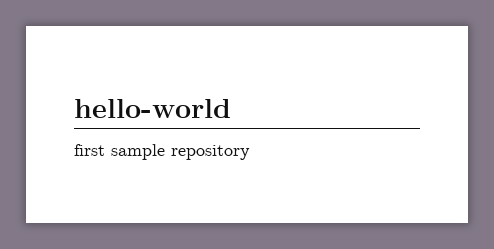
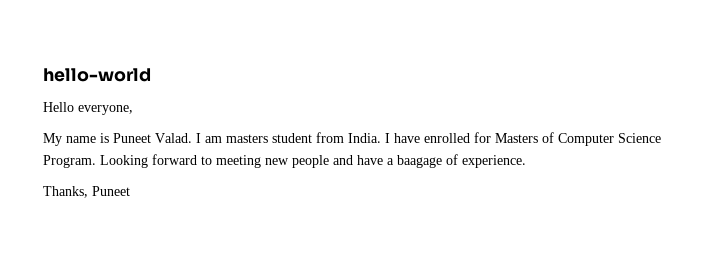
- first sample repository
+ Hello everyone,
+ My name is Puneet Valad. I am masters student from India. I have enrolled for Masters of Computer Science Program. Looking forward to meeting new people and have a baagage of experience.
+ Thanks, Puneet

